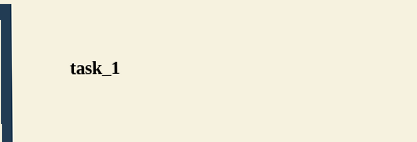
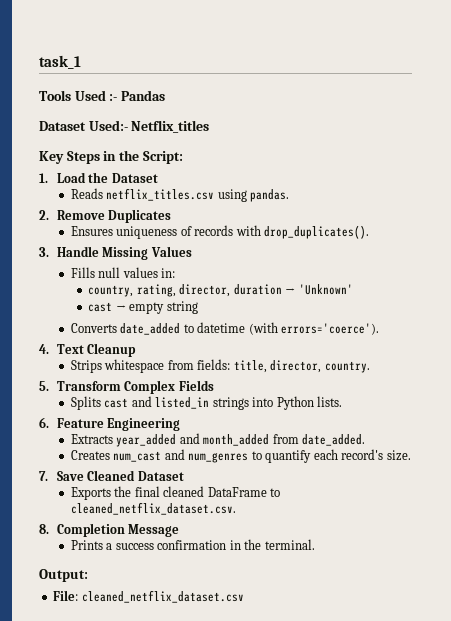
+ Tools Used :- Pandas
+ Dataset Used:- Netflix_titles
+ Key Steps in the Script:
+ 1. Load the Dataset
+ Reads netflix_titles.csv using pandas.
+ 2. Remove Duplicates
+ Ensures uniqueness of records with drop_duplicates().
+ 3. Handle Missing Values
+ Fills null values in:
+ country, rating, director, duration → 'Unknown'
+ cast → empty string
+ Converts date_added to datetime (with errors='coerce').
+ 4. Text Cleanup
+ Strips whitespace from fields: title, director, country.
+ 5. Transform Complex Fields
+ Splits cast and listed_in strings into Python lists.
+ 6. Feature Engineering
+ Extracts year_added and month_added from date_added.
+ Creates num_cast and num_genres to quantify each record's size.
+ 7. Save Cleaned Dataset
+ Exports the final cleaned DataFrame to cleaned_netflix_dataset.csv.
+ 8. Completion Message
+ Prints a success confirmation in the terminal.
+ Output:
+ File: cleaned_netflix_dataset.csv

